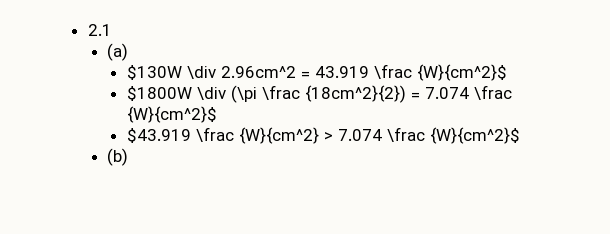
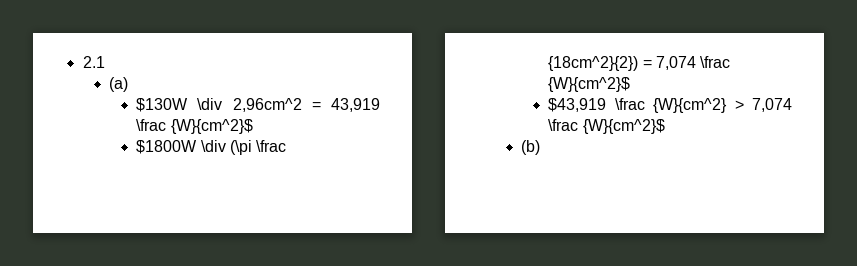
- $130W \div 2.96cm^2 = 43.919 \frac {W}{cm^2}$
+ $130W \div 2,96cm^2 = 43,919 \frac {W}{cm^2}$
- $1800W \div (\pi \frac {18cm^2}{2}) = 7.074 \frac {W}{cm^2}$
- $43.919 \frac {W}{cm^2} > 7.074 \frac {W}{cm^2}$
+ $1800W \div (\pi \frac {18cm^2}{2}) = 7,074 \frac {W}{cm^2}$
+ $43,919 \frac {W}{cm^2} > 7,074 \frac {W}{cm^2}$

